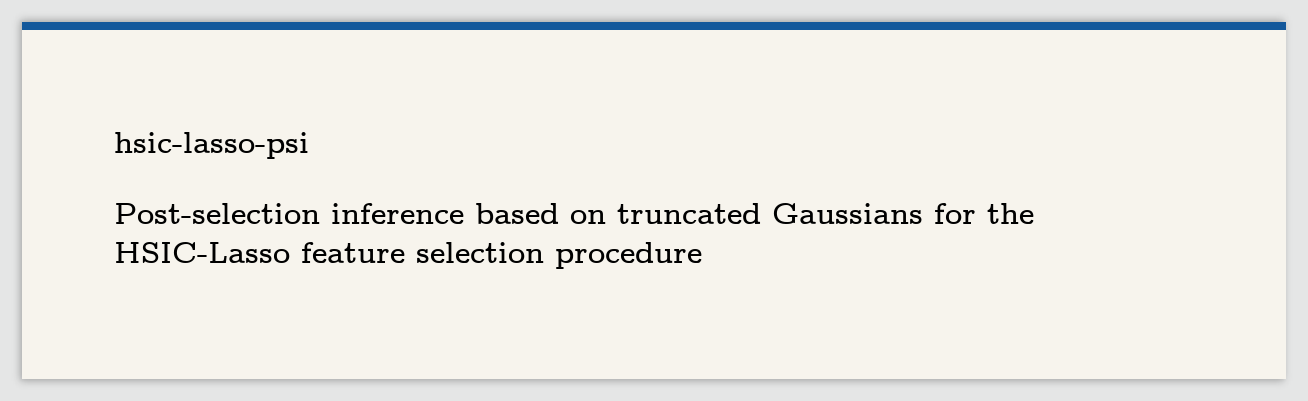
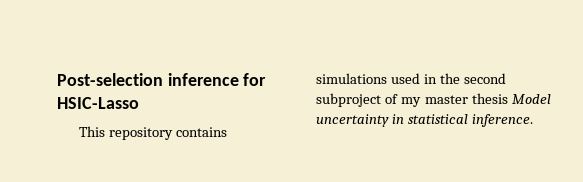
- hsic-lasso-psi
- Post-selection inference based on truncated Gaussians for the HSIC-Lasso feature selection procedure
+ Post-selection inference for HSIC-Lasso
+ This repository contains simulations used in the second subproject of my master thesis Model uncertainty in statistical inference.

